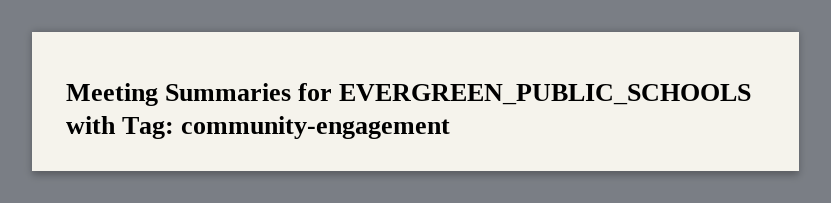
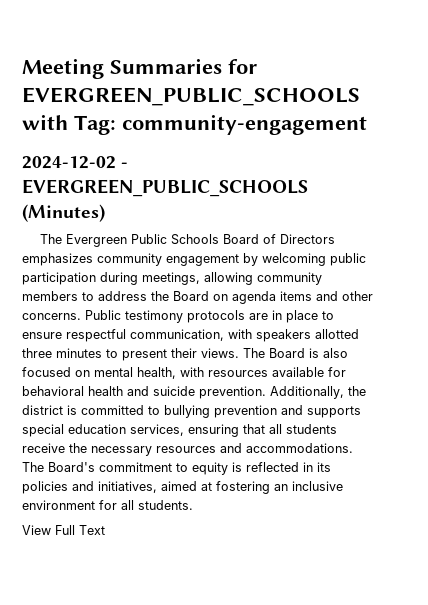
+ 2024-12-02 - EVERGREEN_PUBLIC_SCHOOLS (Minutes)
+ The Evergreen Public Schools Board of Directors emphasizes community engagement by welcoming public participation during meetings, allowing community members to address the Board on agenda items and other concerns. Public testimony protocols are in place to ensure respectful communication, with speakers allotted three minutes to present their views. The Board is also focused on mental health, with resources available for behavioral health and suicide prevention. Additionally, the district is committed to bullying prevention and supports special education services, ensuring that all students receive the necessary resources and accommodations. The Board's commitment to equity is reflected in its policies and initiatives, aimed at fostering an inclusive environment for all students.
+ View Full Text

